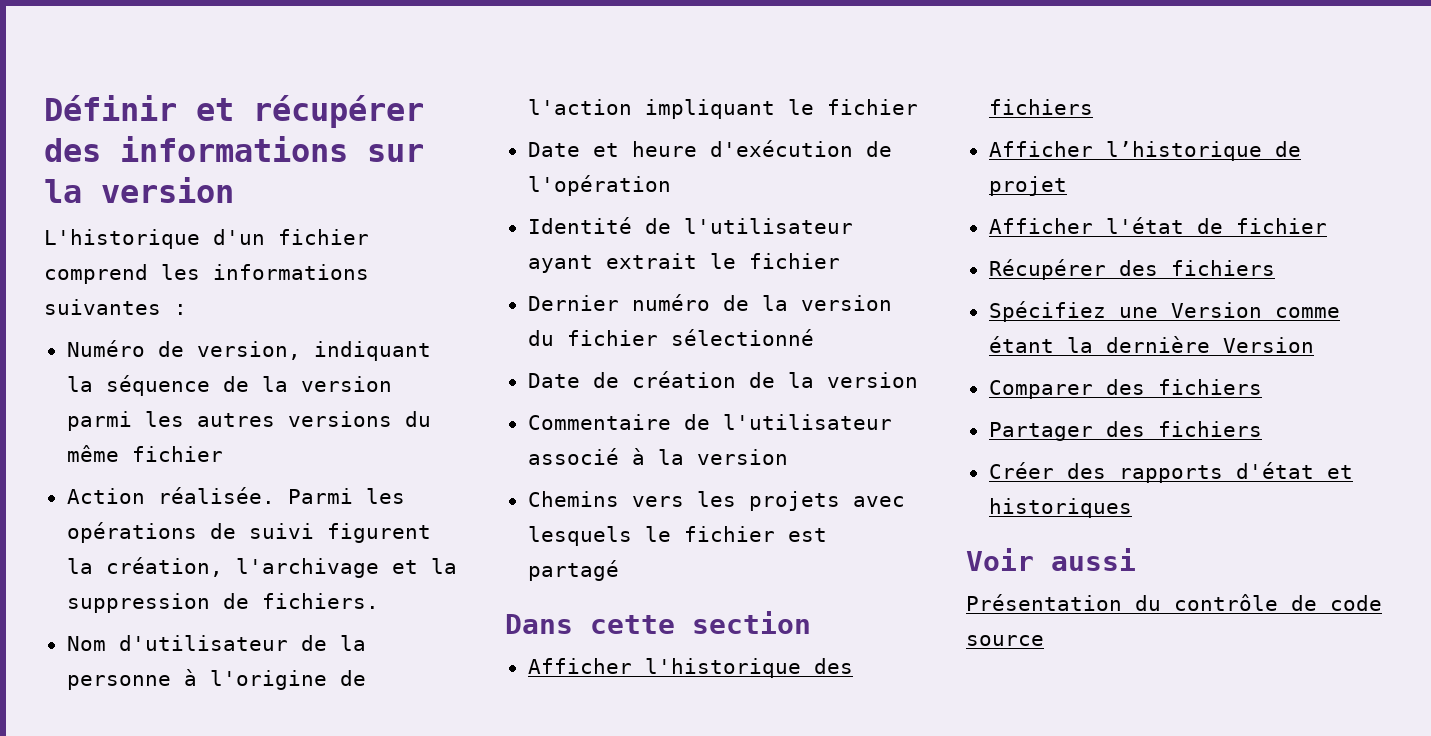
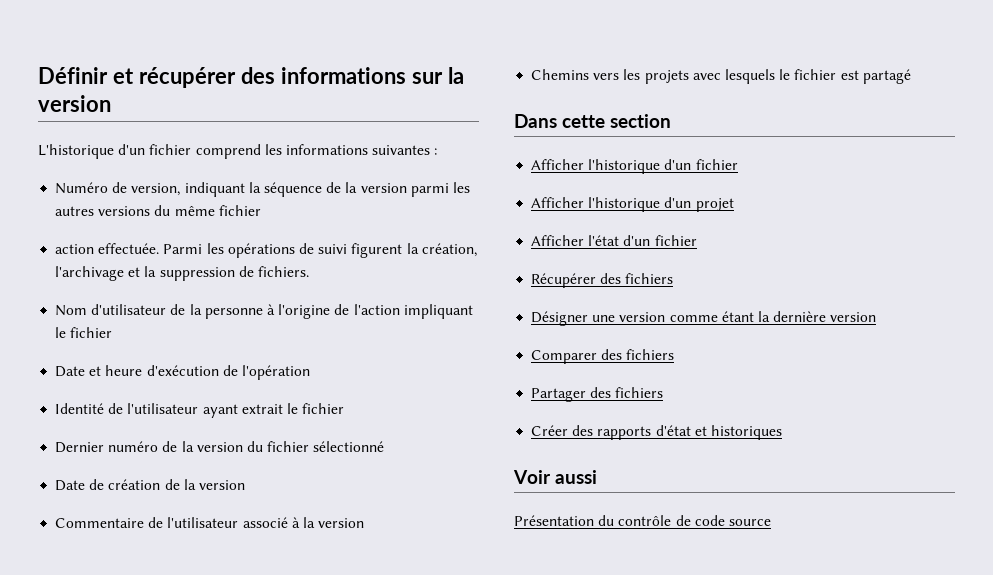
- Action réalisée.
+ action effectuée.
- Afficher l'historique des fichiers
- Afficher l’historique de projet
+ Afficher l'historique d'un fichier
+ Afficher l'historique d'un projet
- Afficher l'état de fichier
+ Afficher l'état d'un fichier
- Spécifiez une Version comme étant la dernière Version
+ Désigner une version comme étant la dernière version

